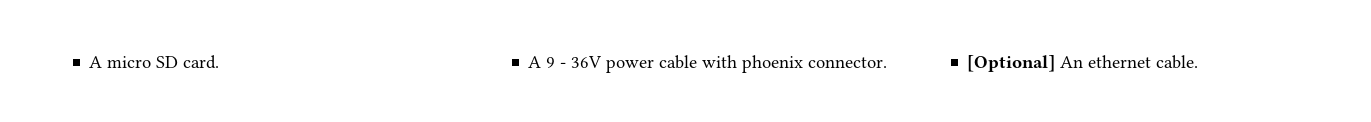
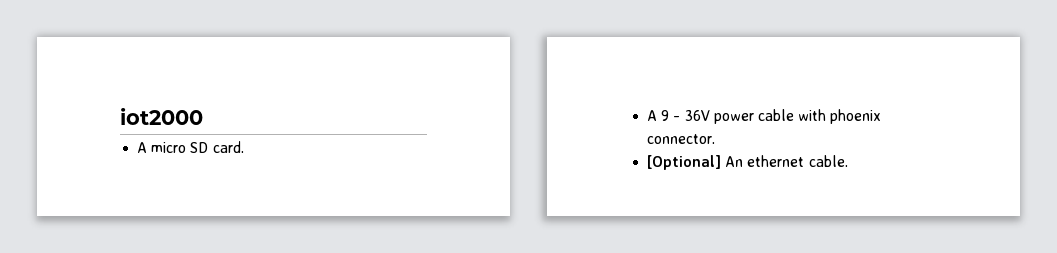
+ iot2000

